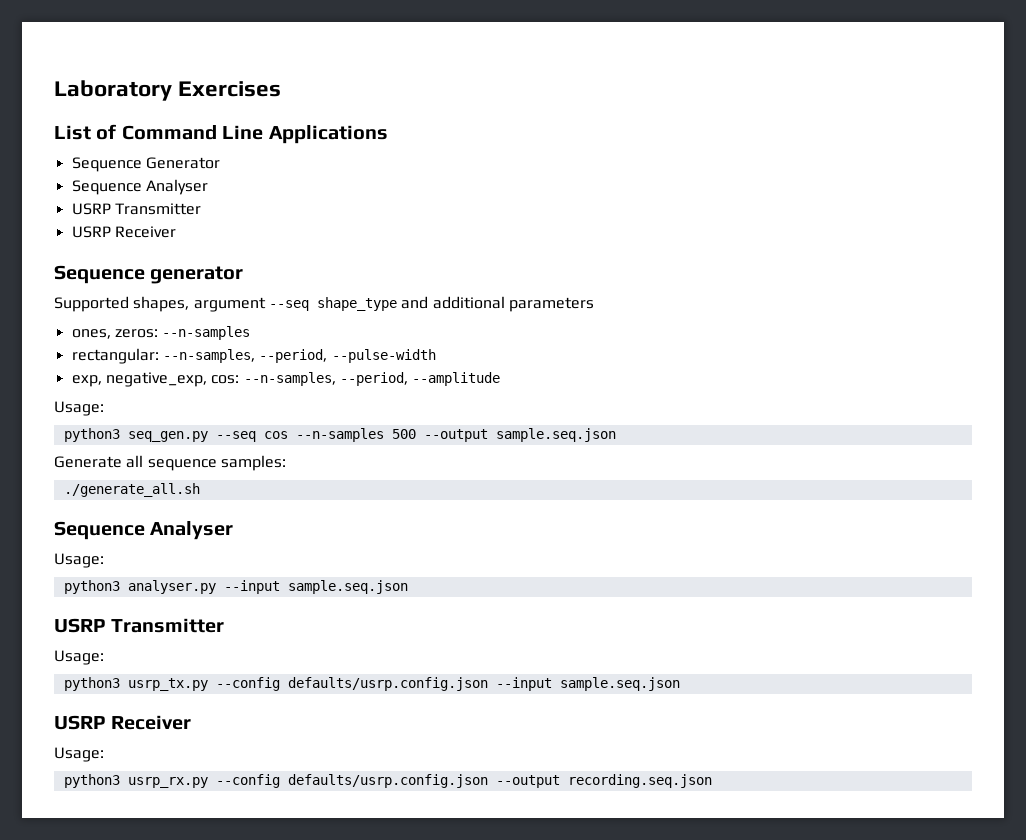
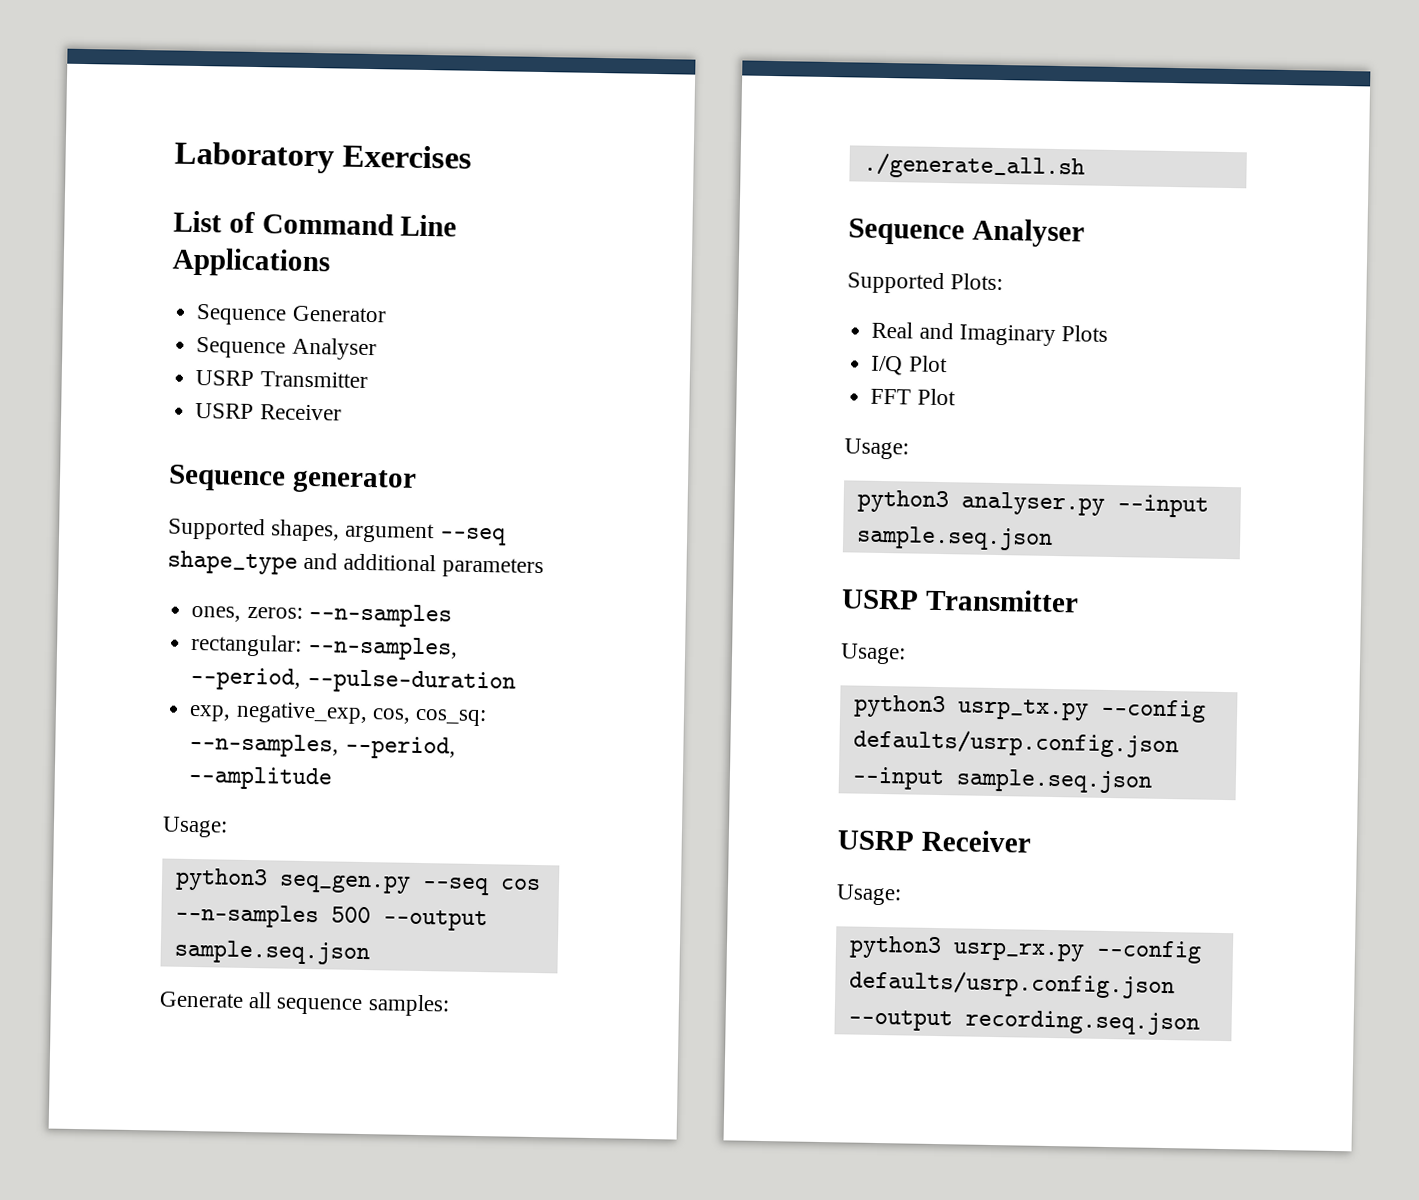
- rectangular: --n-samples, --period, --pulse-width
+ rectangular: --n-samples, --period, --pulse-duration
- exp, negative_exp, cos: --n-samples, --period, --amplitude
+ exp, negative_exp, cos, cos_sq: --n-samples, --period, --amplitude
+ Supported Plots:
+ Real and Imaginary Plots
+ I/Q Plot
+ FFT Plot

